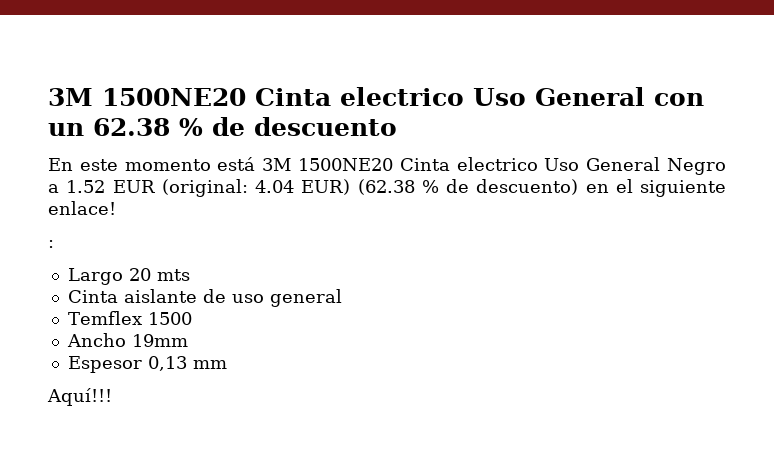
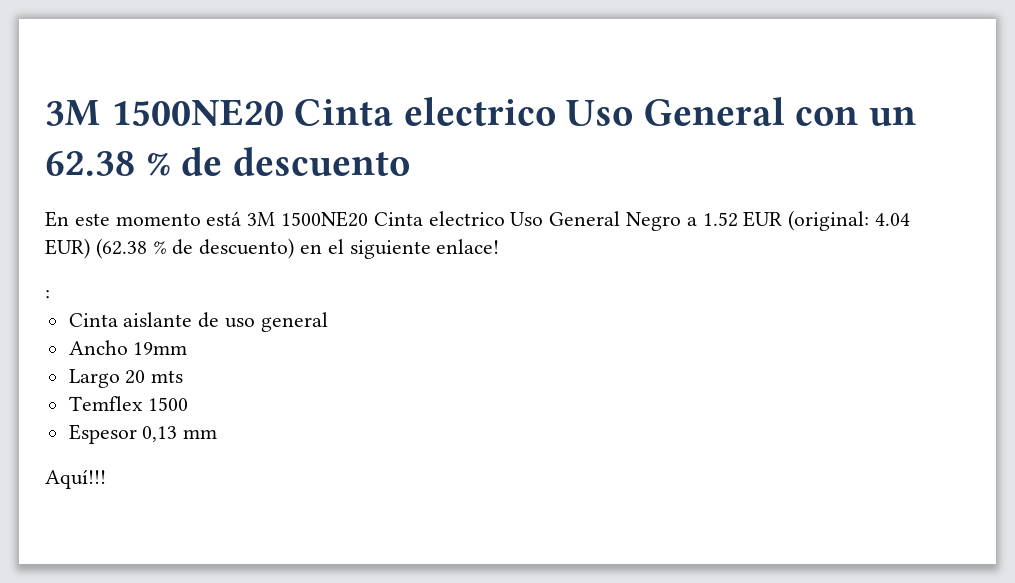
- Largo 20 mts
+ Ancho 19mm
+ Largo 20 mts
- Ancho 19mm

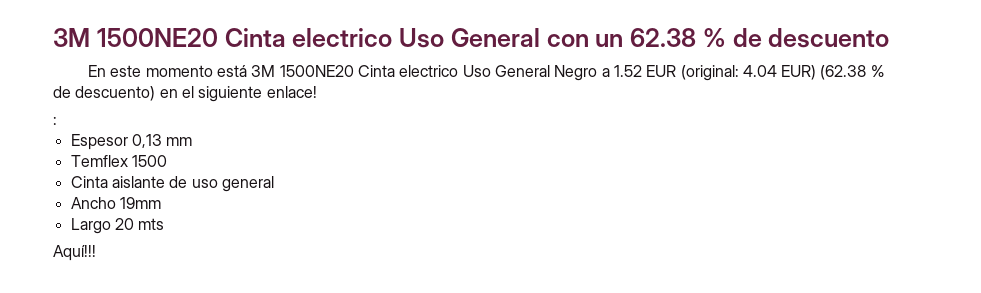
+ Espesor 0,13 mm
+ Temflex 1500
- Temflex 1500
- Espesor 0,13 mm

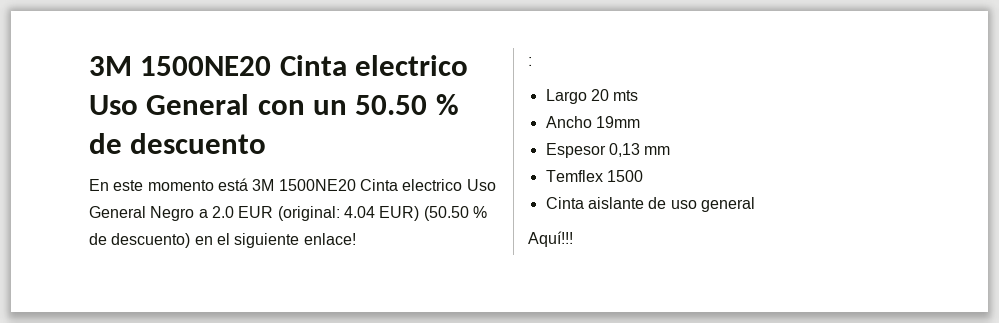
- 3M 1500NE20 Cinta electrico Uso General con un 62.38 % de descuento
+ 3M 1500NE20 Cinta electrico Uso General con un 50.50 % de descuento
- En este momento está 3M 1500NE20 Cinta electrico Uso General Negro a 1.52 EUR (original: 4.04 EUR) (62.38 % de descuento) en el siguiente enlace!
+ En este momento está 3M 1500NE20 Cinta electrico Uso General Negro a 2.0 EUR (original: 4.04 EUR) (50.50 % de descuento) en el siguiente enlace!
+ Largo 20 mts
+ Ancho 19mm
- Ancho 19mm
- Largo 20 mts

